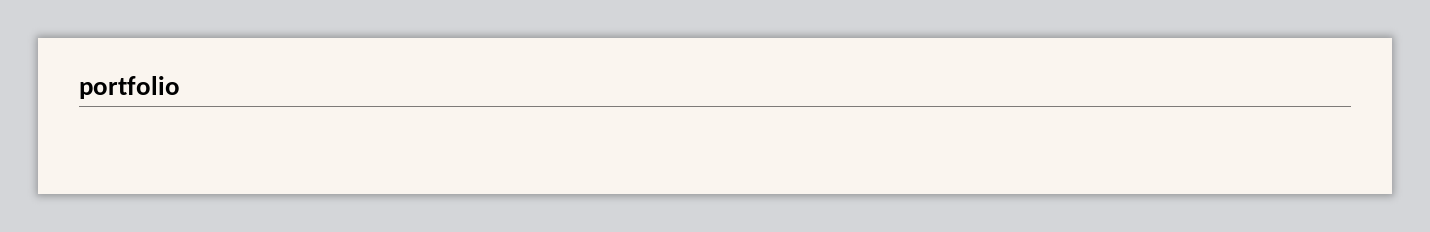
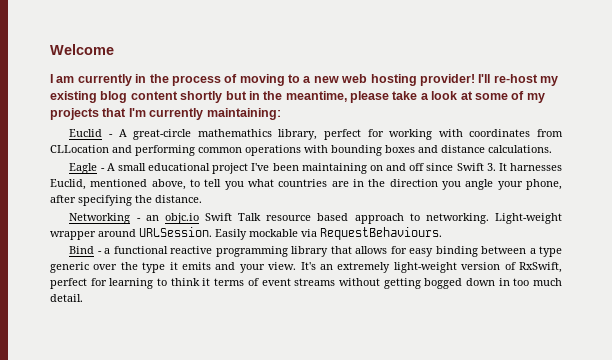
- portfolio
+ Welcome
+ I am currently in the process of moving to a new web hosting provider! I'll re-host my existing blog content shortly but in the meantime, please take a look at some of my projects that I'm currently maintaining:
+ Euclid - A great-circle mathemathics library, perfect for working with coordinates from CLLocation and performing common operations with bounding boxes and distance calculations.
+ Eagle - A small educational project I've been maintaining on and off since Swift 3. It harnesses Euclid, mentioned above, to tell you what countries are in the direction you angle your phone, after specifying the distance.
+ Networking - an objc.io Swift Talk resource based approach to networking. Light-weight wrapper around URLSession. Easily mockable via RequestBehaviours.
+ Bind - a functional reactive programming library that allows for easy binding between a type generic over the type it emits and your view. It's an extremely light-weight version of RxSwift, perfect for learning to think it terms of event streams without getting bogged down in too much detail.

